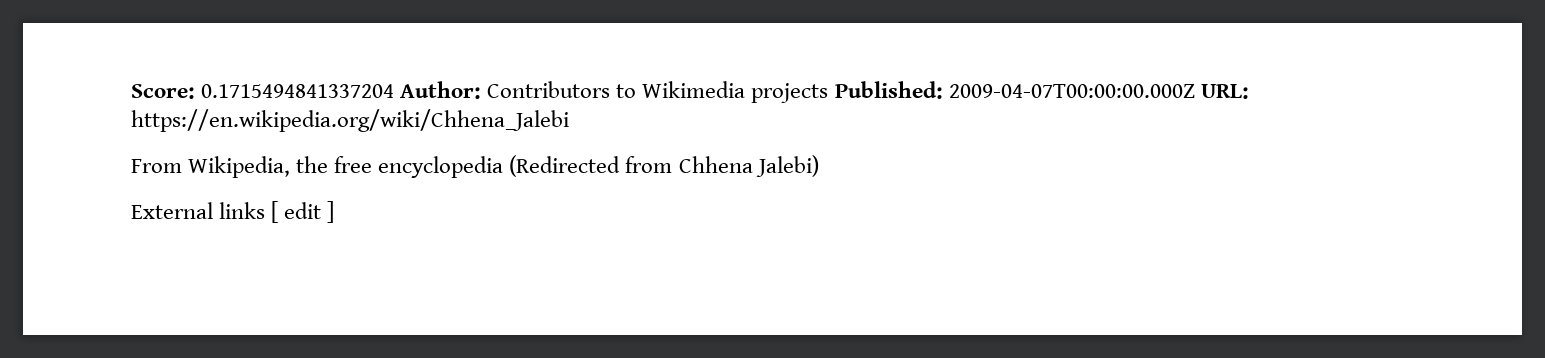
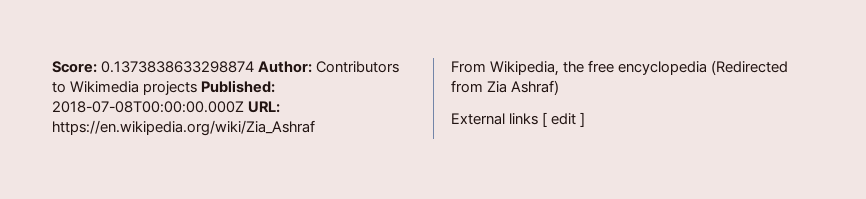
- Score: 0.1715494841337204 Author: Contributors to Wikimedia projects Published: 2009-04-07T00:00:00.000Z URL: https://en.wikipedia.org/wiki/Chhena_Jalebi
+ Score: 0.1373838633298874 Author: Contributors to Wikimedia projects Published: 2018-07-08T00:00:00.000Z URL: https://en.wikipedia.org/wiki/Zia_Ashraf
- From Wikipedia, the free encyclopedia (Redirected from Chhena Jalebi)
+ From Wikipedia, the free encyclopedia (Redirected from Zia Ashraf)

